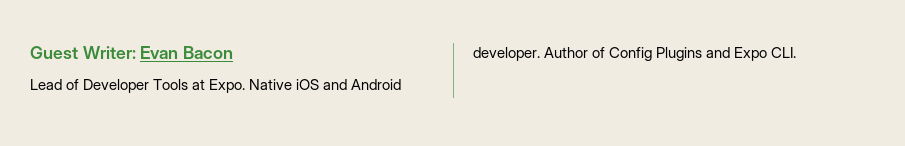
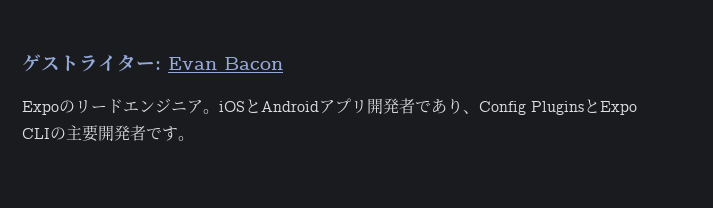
- Guest Writer: Evan Bacon
- Lead of Developer Tools at Expo. Native iOS and Android developer. Author of Config Plugins and Expo CLI.
+ ゲストライター: Evan Bacon
+ Expoのリードエンジニア。iOSとAndroidアプリ開発者であり、Config PluginsとExpo CLIの主要開発者です。

